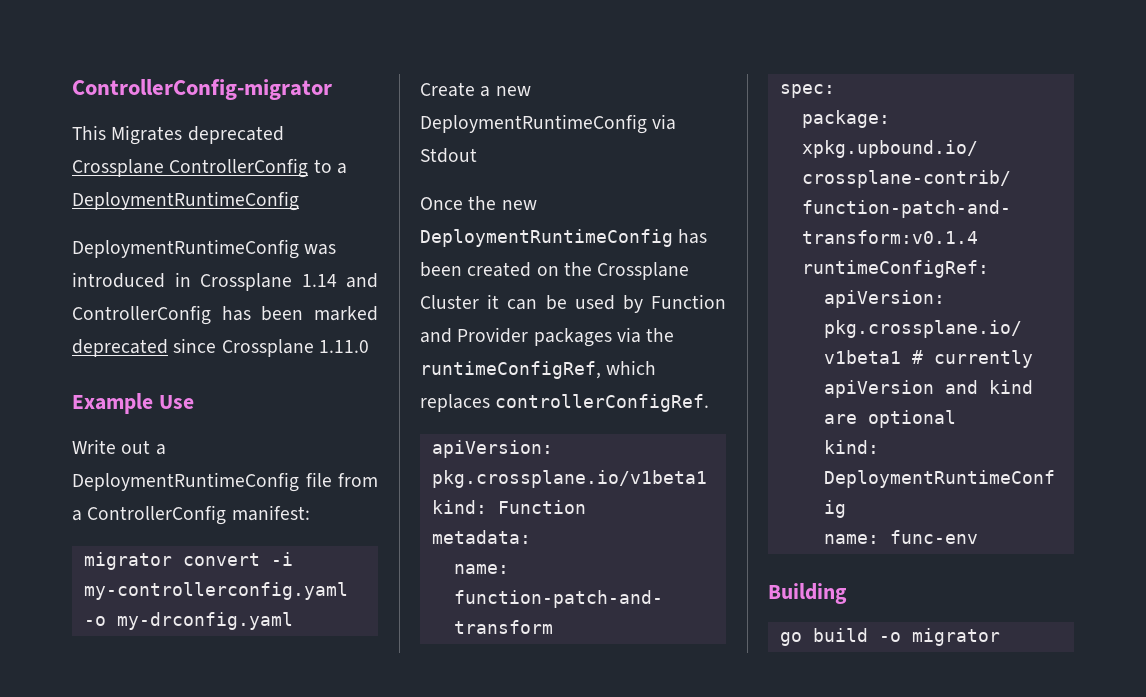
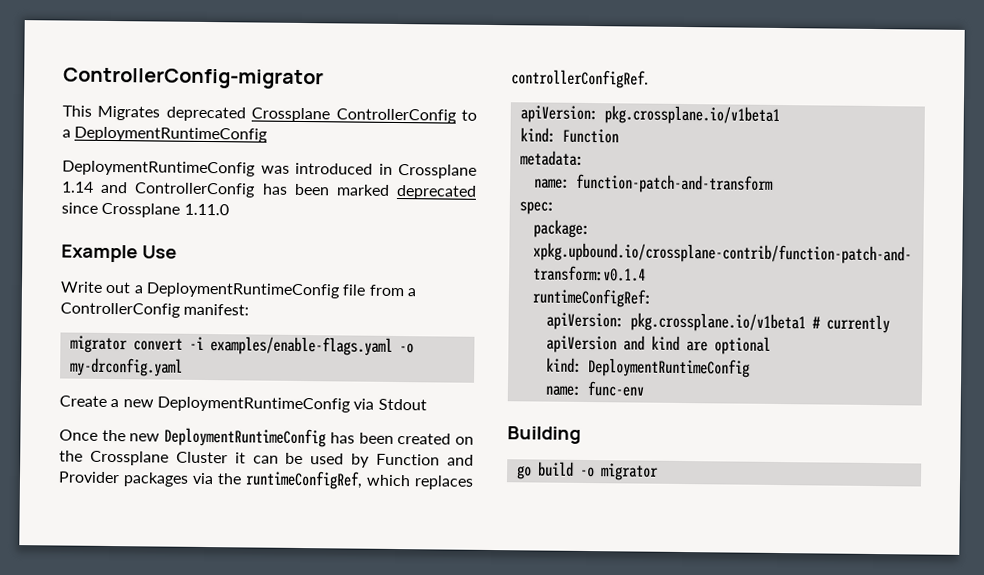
- migrator convert -i my-controllerconfig.yaml -o my-drconfig.yaml
+ migrator convert -i examples/enable-flags.yaml -o my-drconfig.yaml

